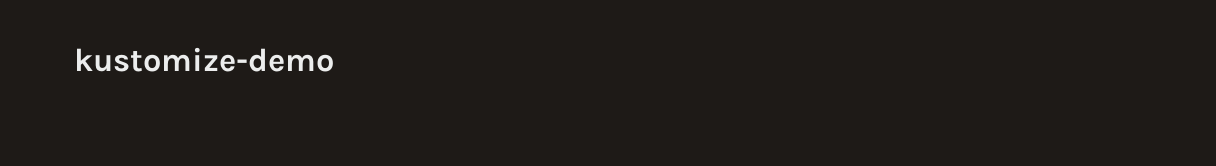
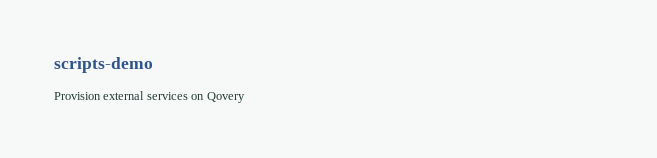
- kustomize-demo
+ scripts-demo
+ Provision external services on Qovery

